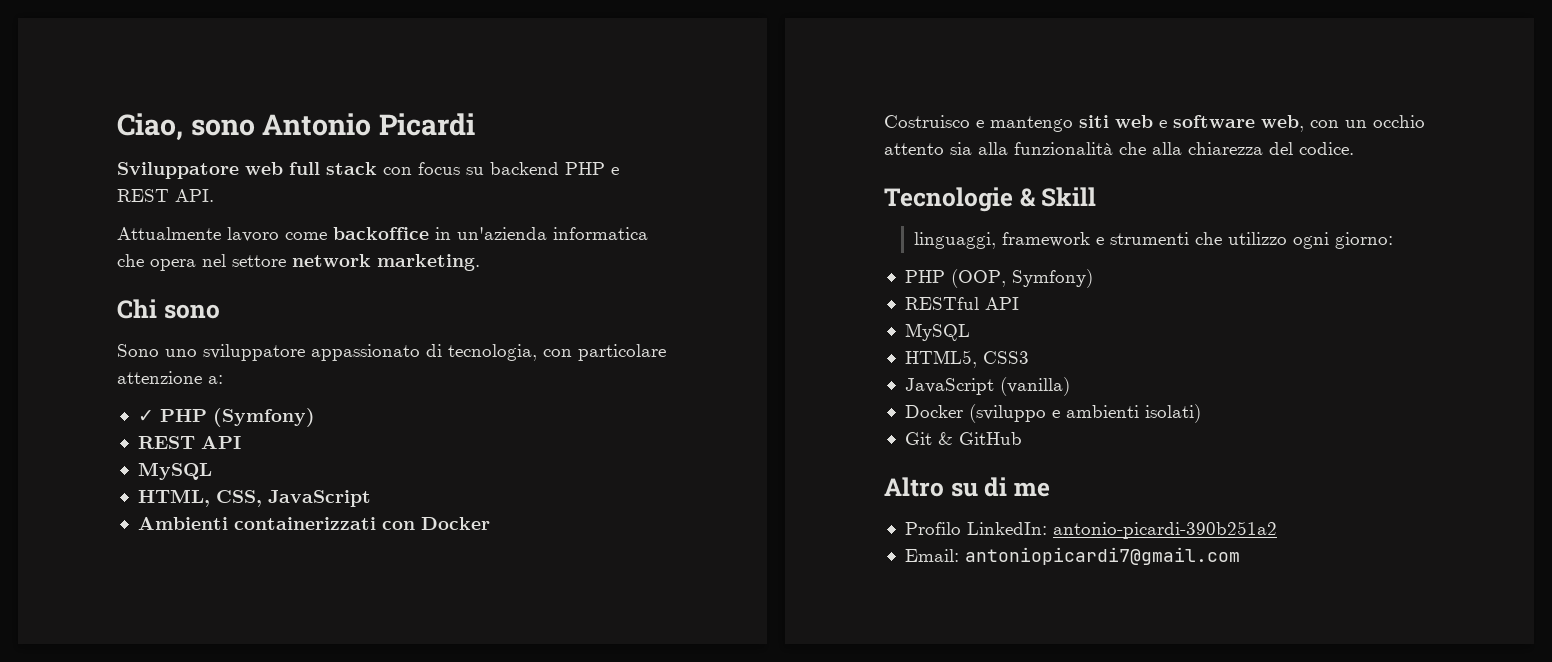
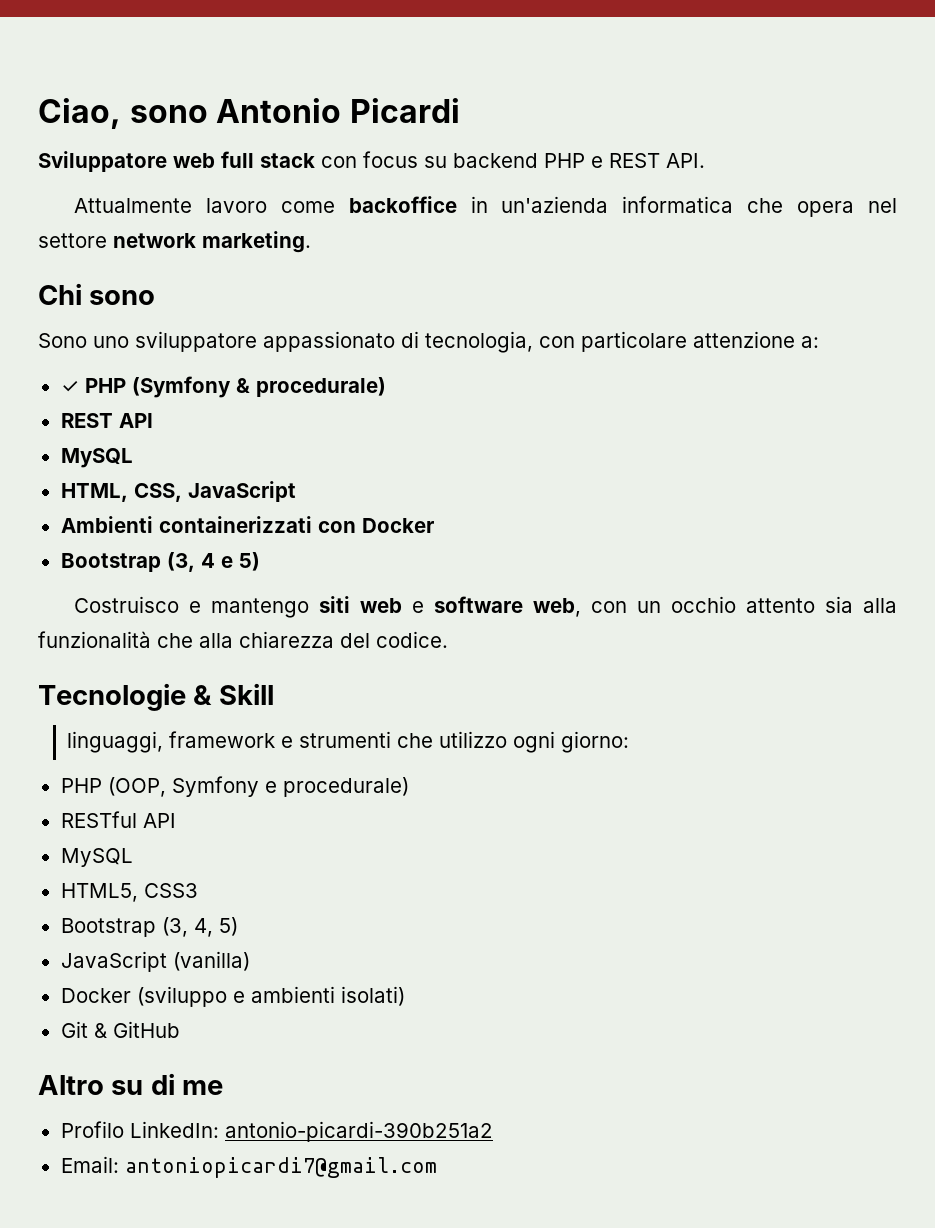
- ✓ PHP (Symfony)
+ ✓ PHP (Symfony & procedurale)
+ Bootstrap (3, 4 e 5)
- PHP (OOP, Symfony)
+ PHP (OOP, Symfony e procedurale)
+ Bootstrap (3, 4, 5)

